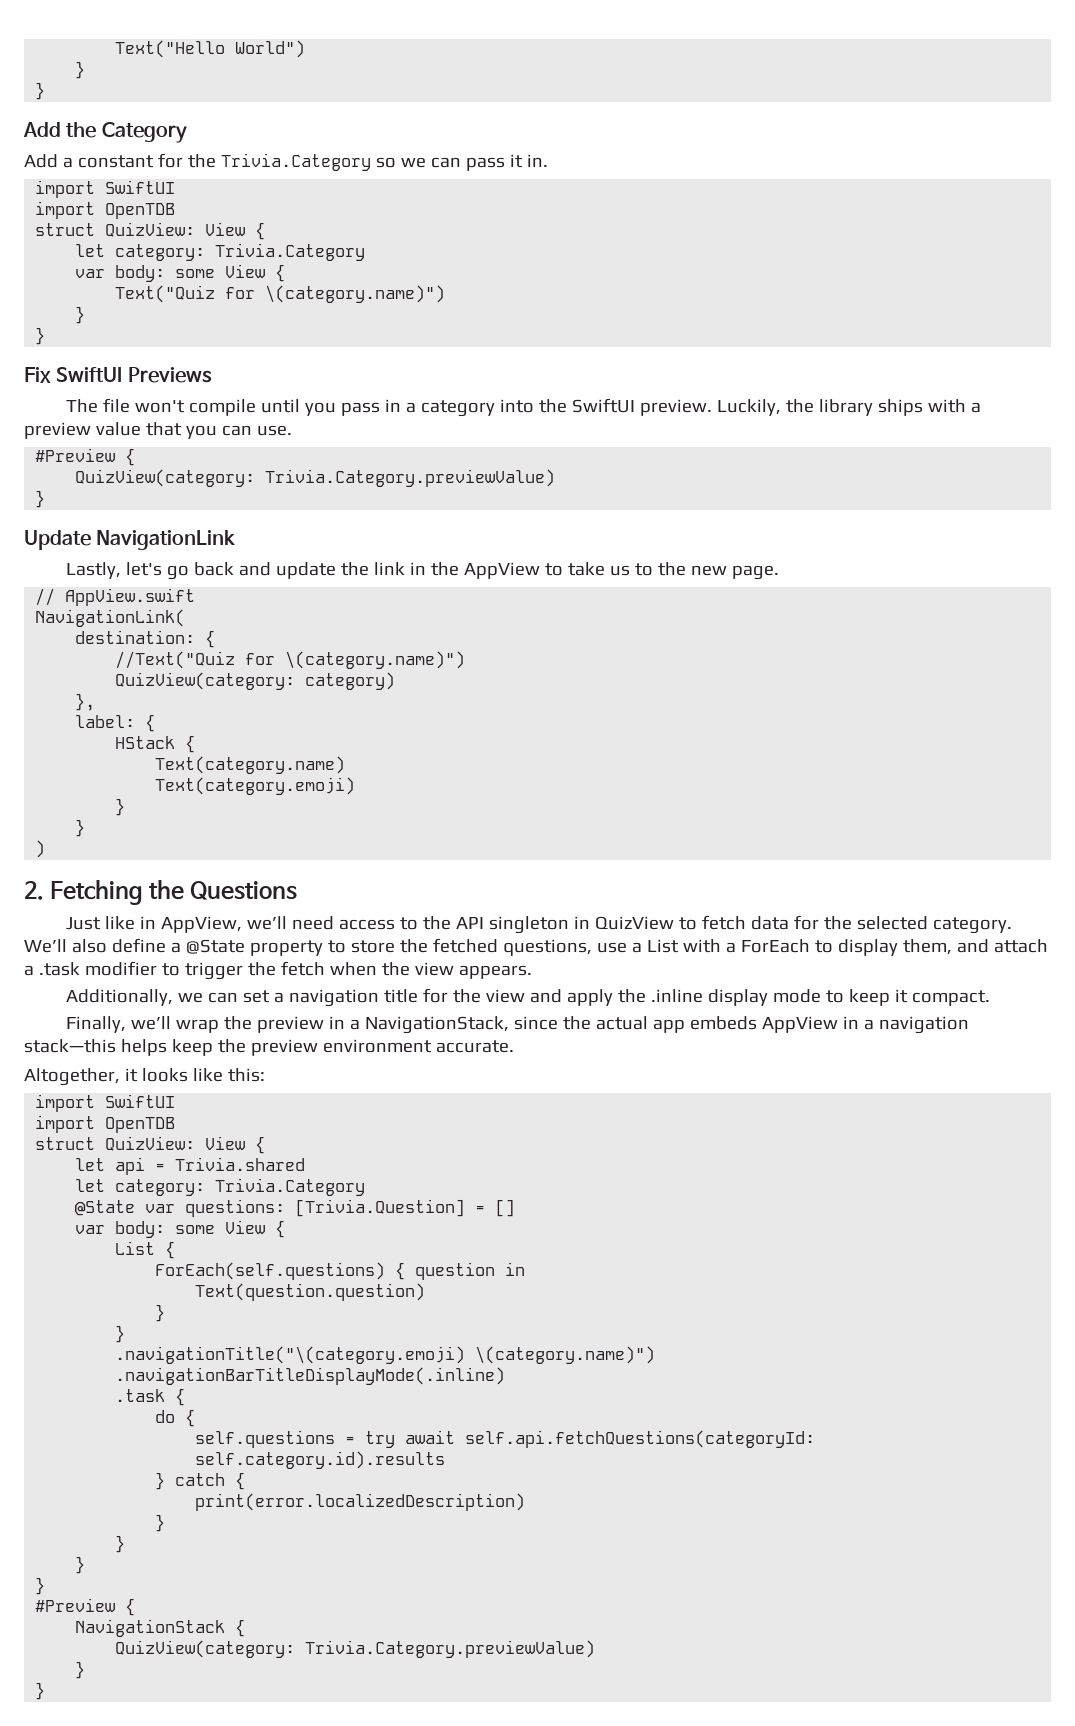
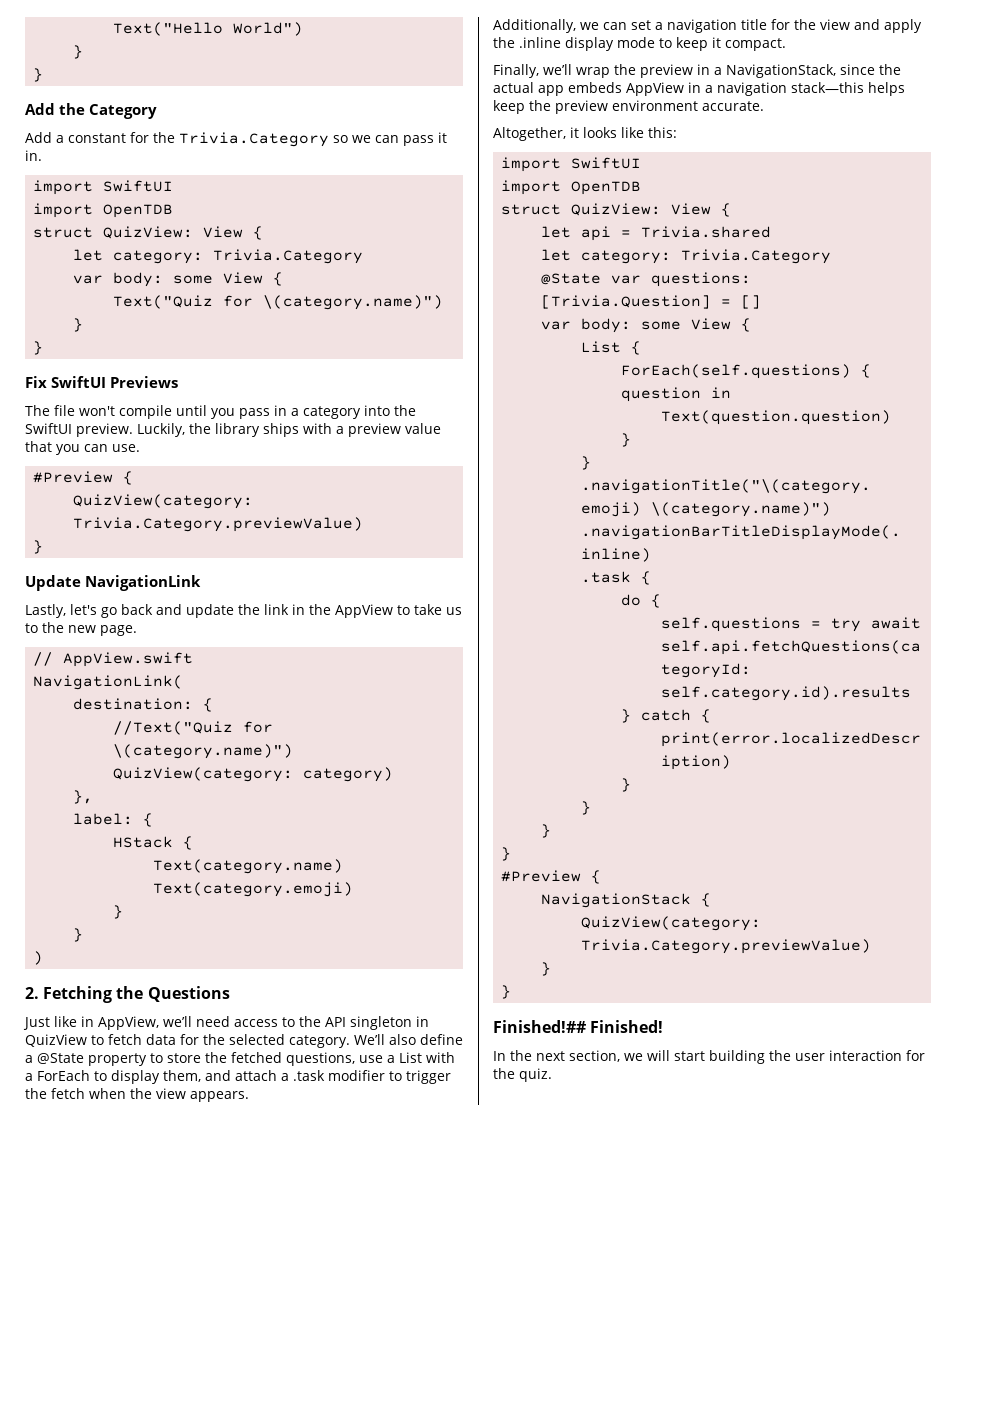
+ Finished!## Finished!
+ In the next section, we will start building the user interaction for the quiz.

